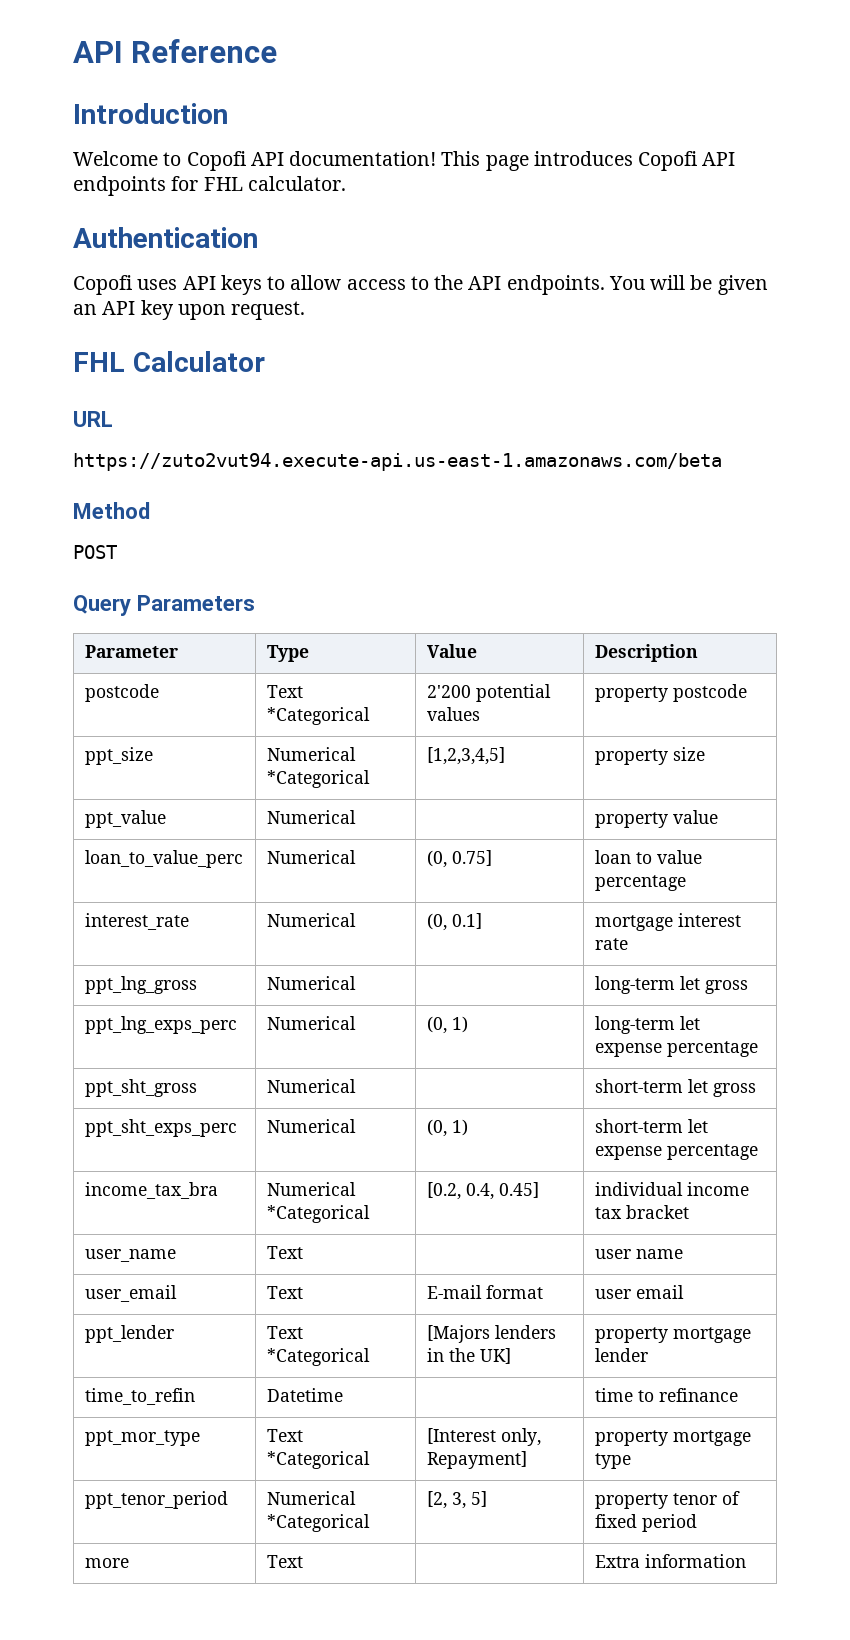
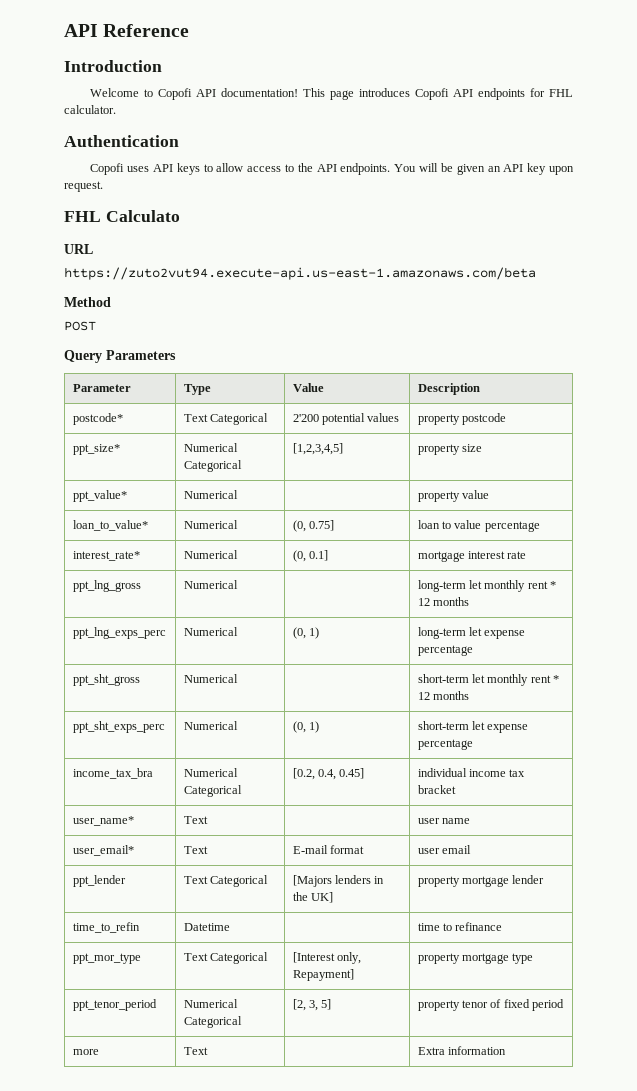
- FHL Calculator
+ FHL Calculato
- postcode | Text *Categorical | 2'200 potential values | property postcode
+ postcode* | Text Categorical | 2'200 potential values | property postcode
- ppt_size | Numerical *Categorical | [1,2,3,4,5] | property size
+ ppt_size* | Numerical Categorical | [1,2,3,4,5] | property size
- ppt_value | Numerical | | property value
+ ppt_value* | Numerical | | property value
- loan_to_value_perc | Numerical | (0, 0.75] | loan to value percentage
+ loan_to_value* | Numerical | (0, 0.75] | loan to value percentage
- interest_rate | Numerical | (0, 0.1] | mortgage interest rate
+ interest_rate* | Numerical | (0, 0.1] | mortgage interest rate
- ppt_lng_gross | Numerical | | long-term let gross
+ ppt_lng_gross | Numerical | | long-term let monthly rent * 12 months
- ppt_sht_gross | Numerical | | short-term let gross
+ ppt_sht_gross | Numerical | | short-term let monthly rent * 12 months
- income_tax_bra | Numerical *Categorical | [0.2, 0.4, 0.45] | individual income tax bracket
+ income_tax_bra | Numerical Categorical | [0.2, 0.4, 0.45] | individual income tax bracket
- user_name | Text | | user name
+ user_name* | Text | | user name
- user_email | Text | E-mail format | user email
+ user_email* | Text | E-mail format | user email
- ppt_lender | Text *Categorical | [Majors lenders in the UK] | property mortgage lender
+ ppt_lender | Text Categorical | [Majors lenders in the UK] | property mortgage lender
- ppt_mor_type | Text *Categorical | [Interest only, Repayment] | property mortgage type
+ ppt_mor_type | Text Categorical | [Interest only, Repayment] | property mortgage type
- ppt_tenor_period | Numerical *Categorical | [2, 3, 5] | property tenor of fixed period
+ ppt_tenor_period | Numerical Categorical | [2, 3, 5] | property tenor of fixed period

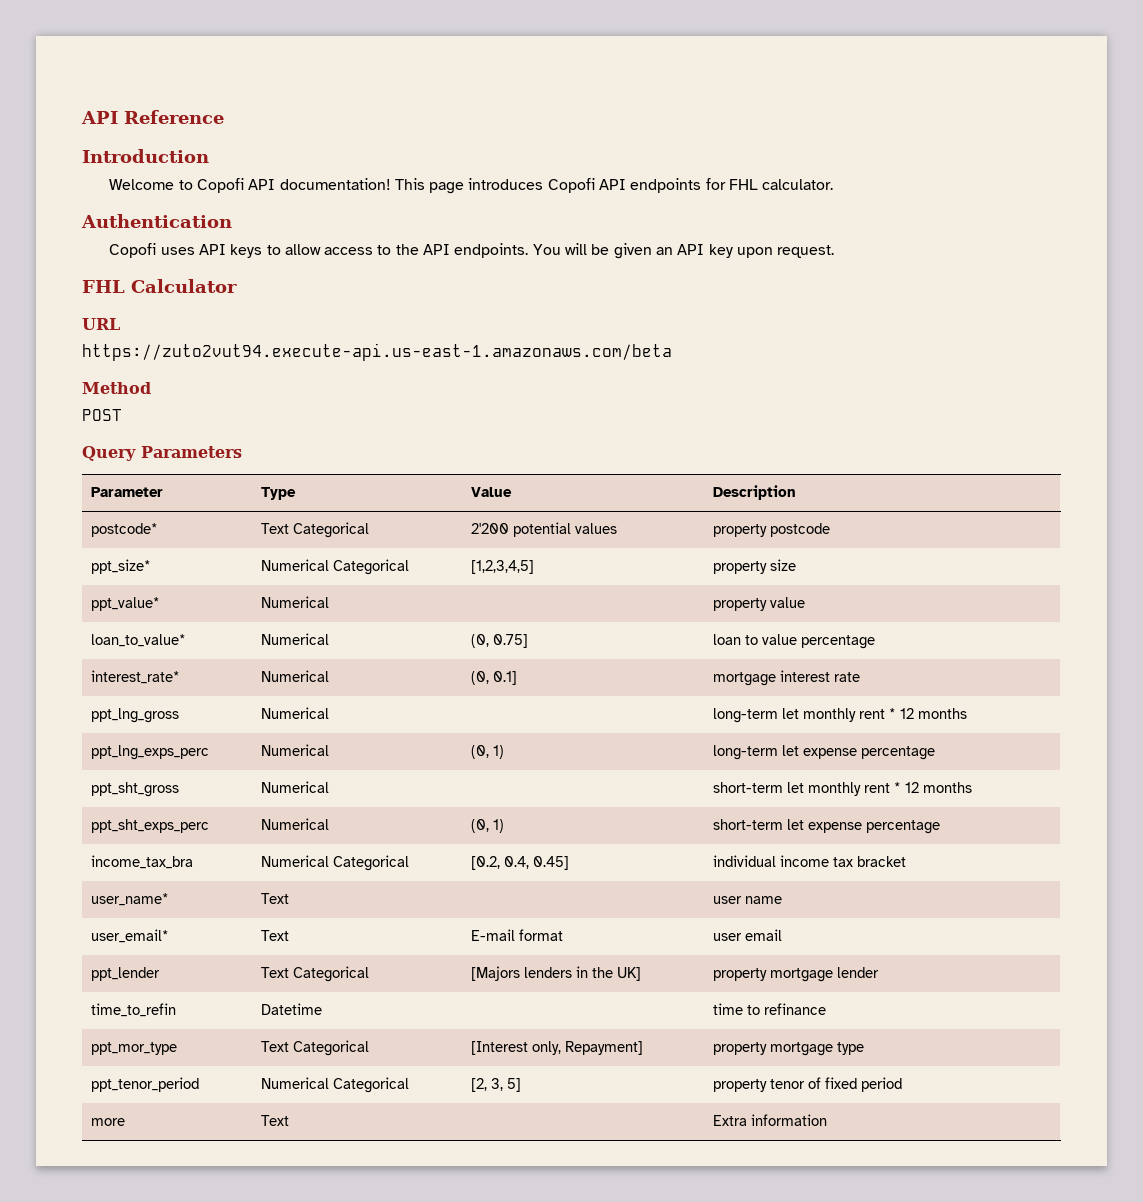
- FHL Calculato
+ FHL Calculator

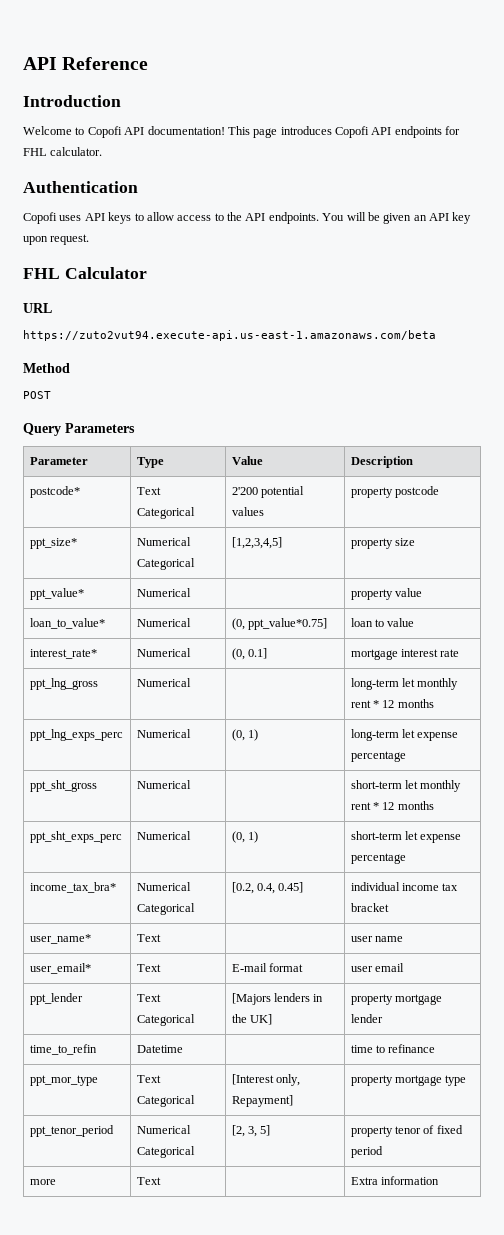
- loan_to_value* | Numerical | (0, 0.75] | loan to value percentage
+ loan_to_value* | Numerical | (0, ppt_value*0.75] | loan to value
- income_tax_bra | Numerical Categorical | [0.2, 0.4, 0.45] | individual income tax bracket
+ income_tax_bra* | Numerical Categorical | [0.2, 0.4, 0.45] | individual income tax bracket

